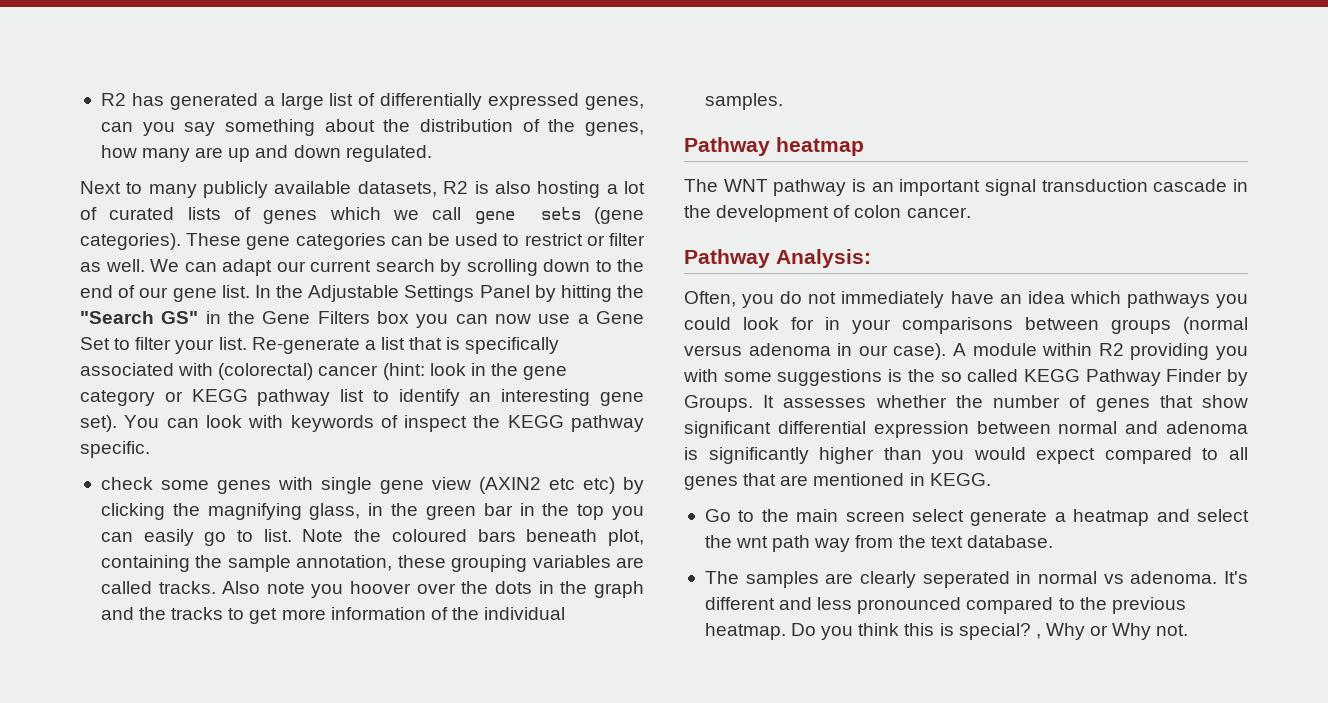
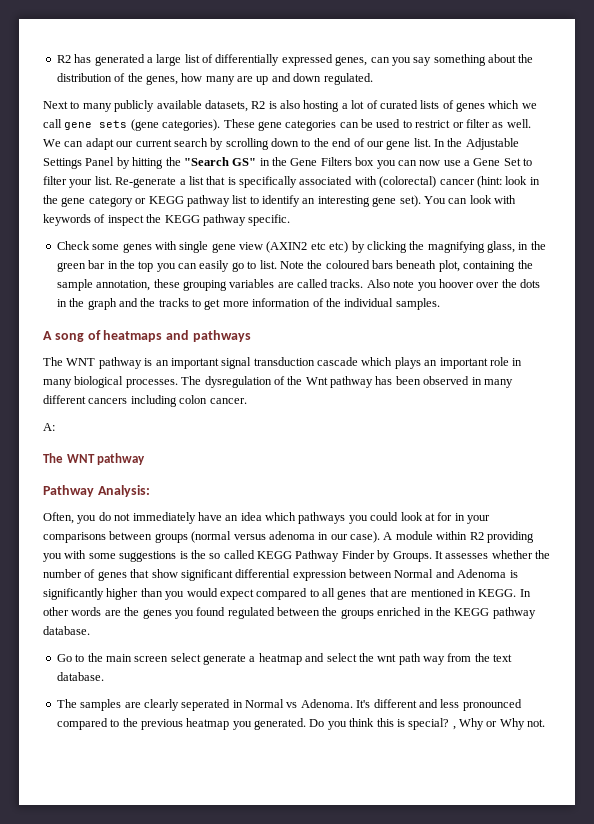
- check some genes with single gene view (AXIN2 etc etc) by clicking the magnifying glass, in the green bar in the top you can easily go to list.
+ Check some genes with single gene view (AXIN2 etc etc) by clicking the magnifying glass, in the green bar in the top you can easily go to list.
- Pathway heatmap
+ A song of heatmaps and pathways
- The WNT pathway is an important signal transduction cascade in the development of colon cancer.
+ The WNT pathway is an important signal transduction cascade which plays an important role in many biological processes. The dysregulation of the Wnt pathway has been observed in many different cancers including colon cancer.
+ A:
+ The WNT pathway
- Often, you do not immediately have an idea which pathways you could look for in your comparisons between groups (normal versus adenoma in our case).
+ Often, you do not immediately have an idea which pathways you could look at for in your comparisons between groups (normal versus adenoma in our case).
- It assesses whether the number of genes that show significant differential expression between normal and adenoma is significantly higher than you would expect compared to all genes that are mentioned in KEGG.
+ It assesses whether the number of genes that show significant differential expression between Normal and Adenoma is significantly higher than you would expect compared to all genes that are mentioned in KEGG. In other words are the genes you found regulated between the groups enriched in the KEGG pathway database.
- The samples are clearly seperated in normal vs adenoma.
+ The samples are clearly seperated in Normal vs Adenoma.
- It's different and less pronounced compared to the previous heatmap.
+ It's different and less pronounced compared to the previous heatmap you generated.

